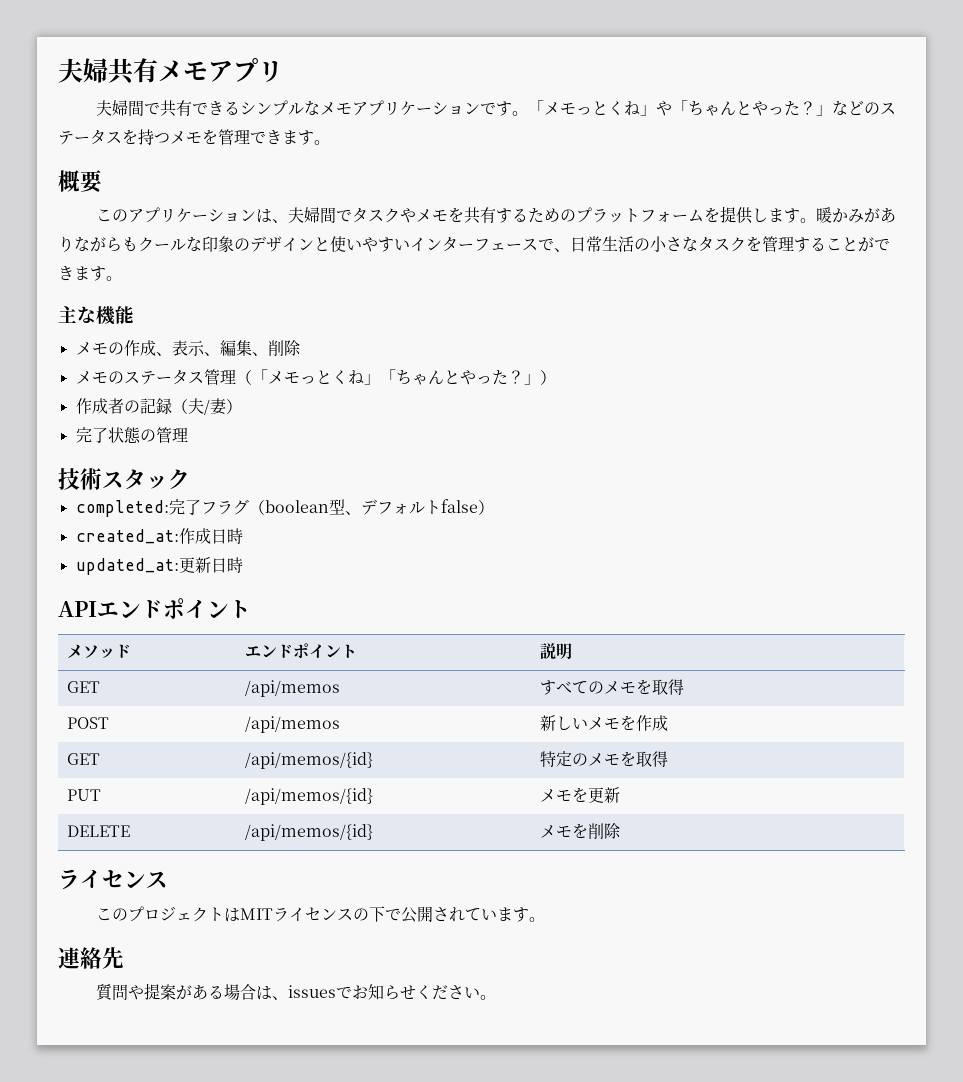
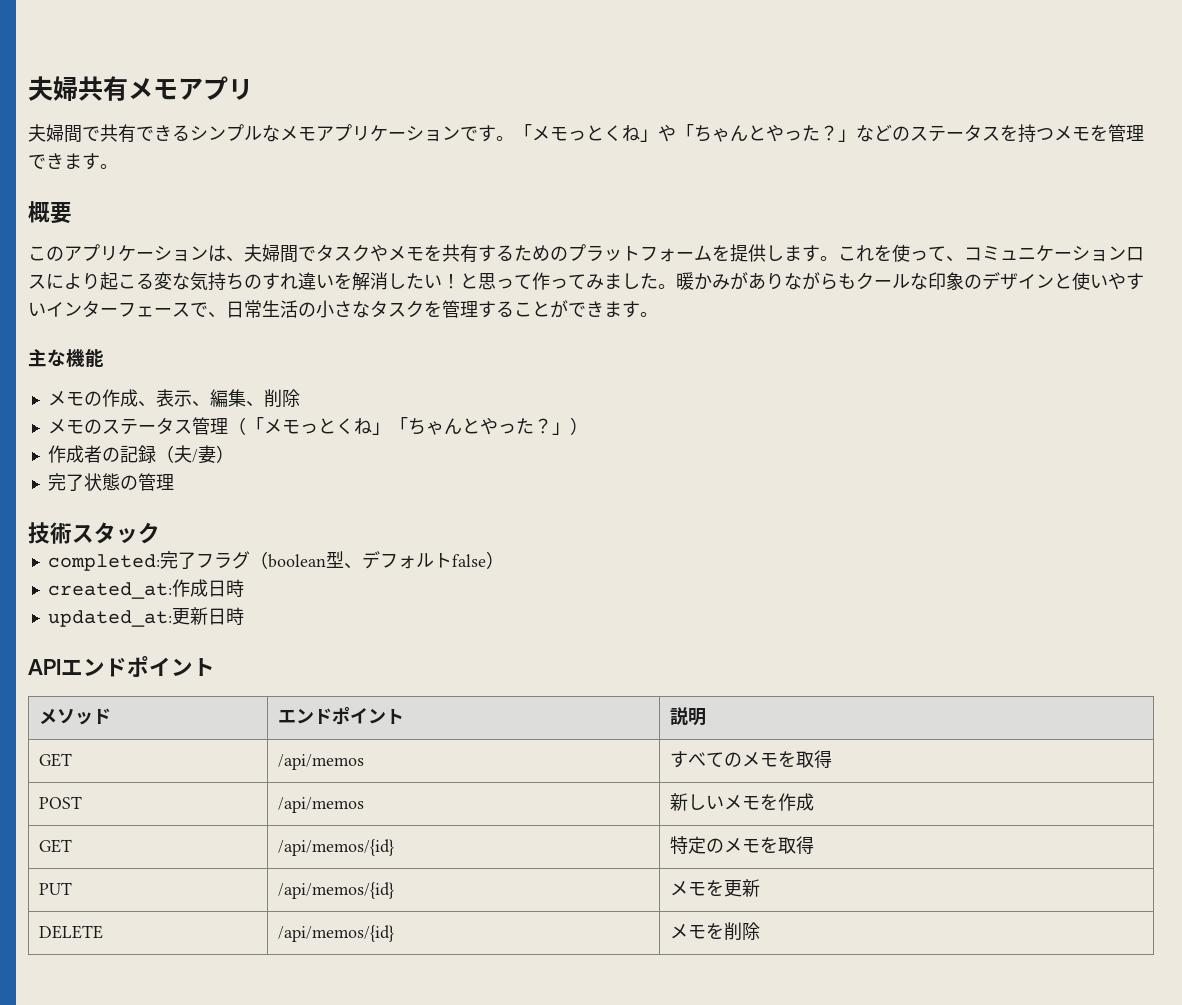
+ これを使って、コミュニケーションロスにより起こる変な気持ちのすれ違いを解消したい！と思って作ってみました。
  DELETE | /api/memos/{id} | メモを削除
- ライセンス
- このプロジェクトはMITライセンスの下で公開されています。
- 連絡先
- 質問や提案がある場合は、issuesでお知らせください。

